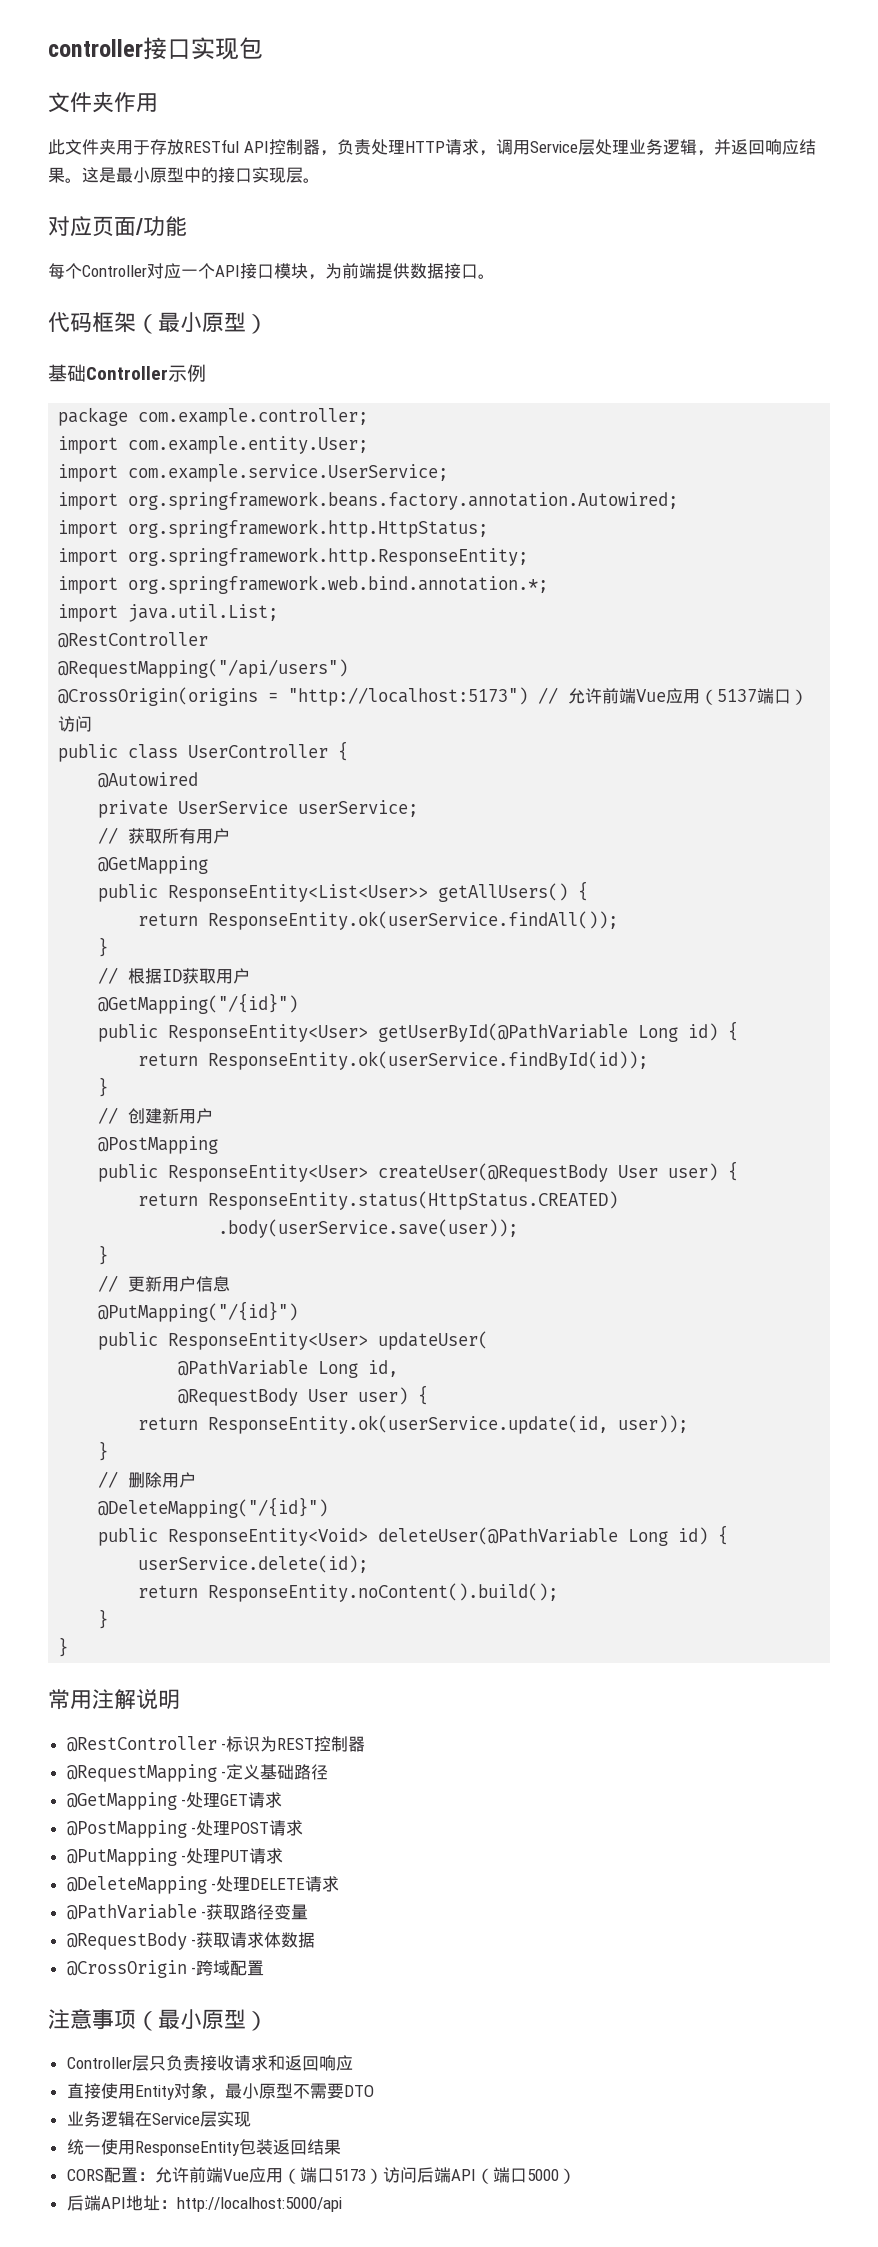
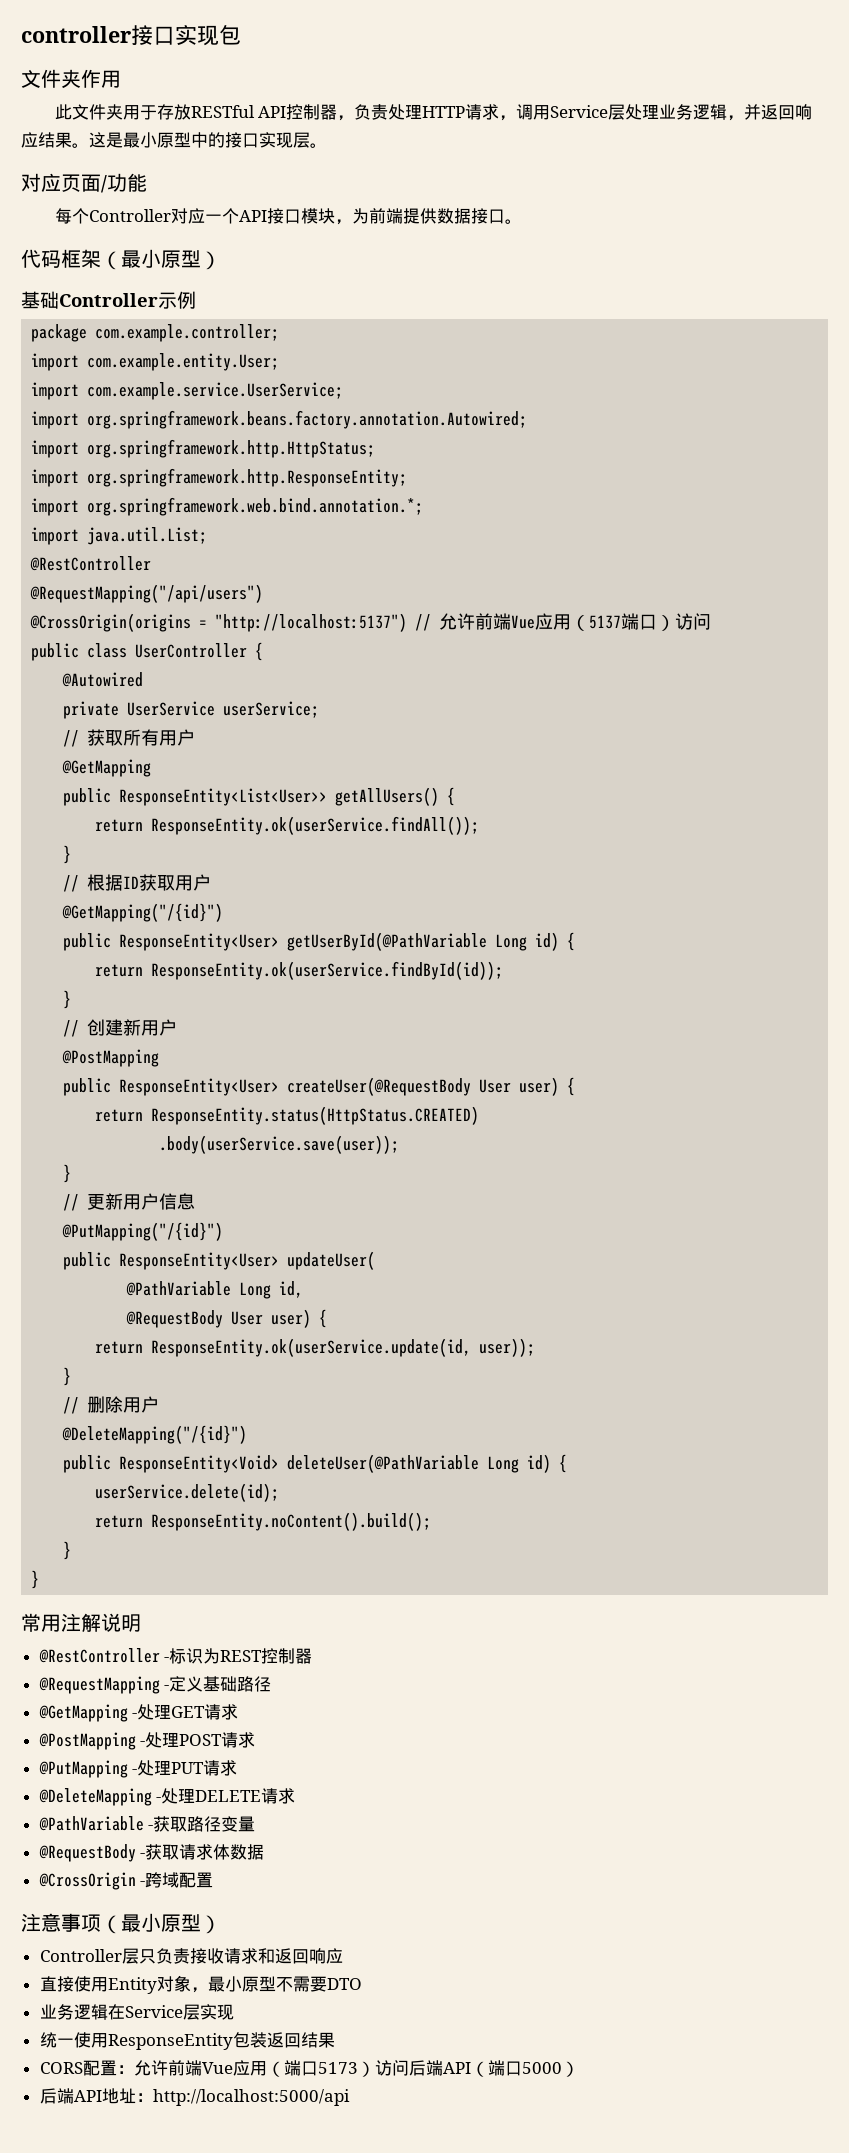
- @CrossOrigin(origins = "http://localhost:5173") // 允许前端Vue应用（5137端口）访问
+ @CrossOrigin(origins = "http://localhost:5137") // 允许前端Vue应用（5137端口）访问

